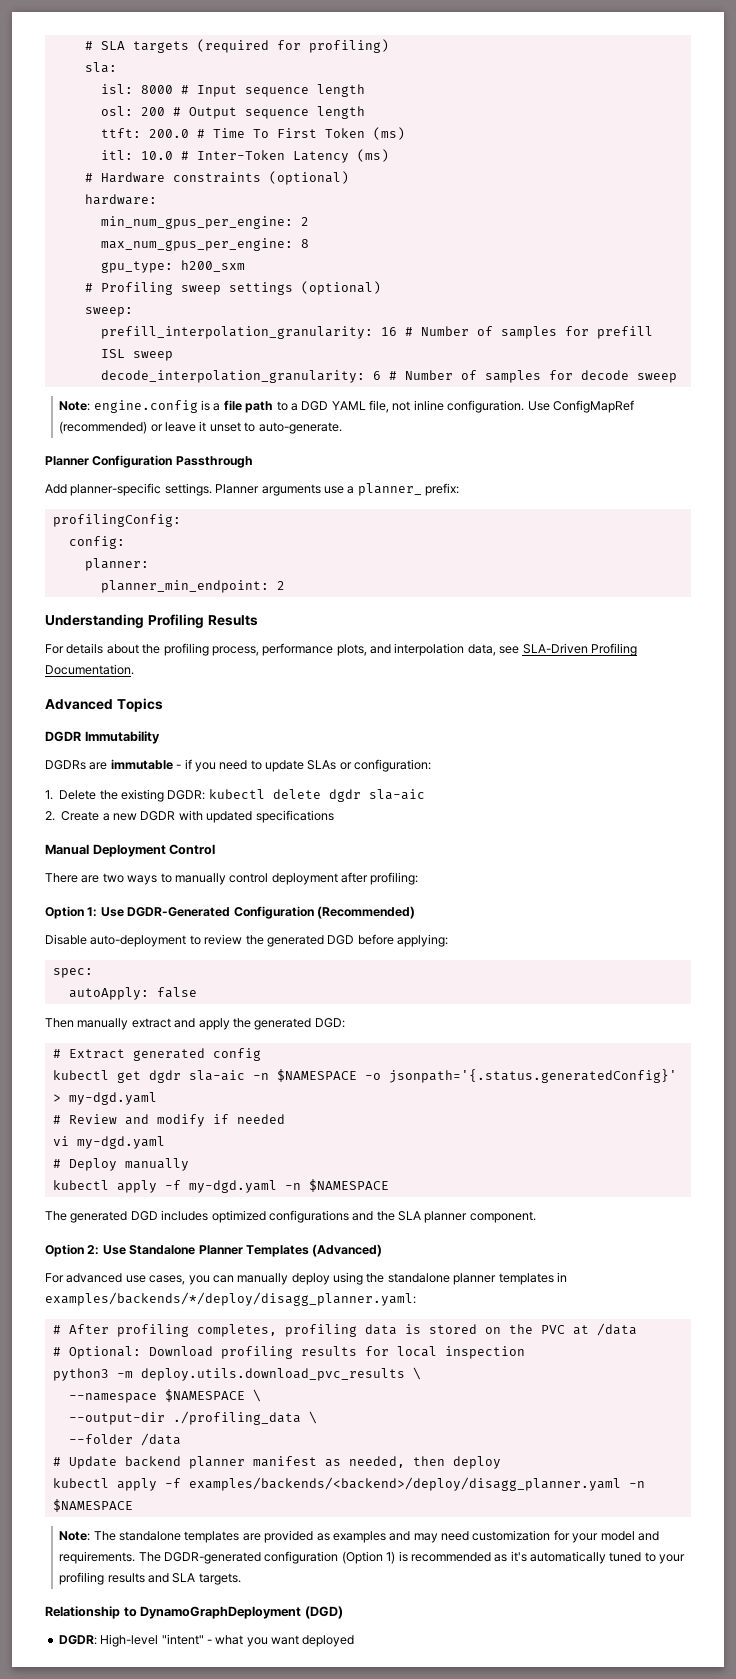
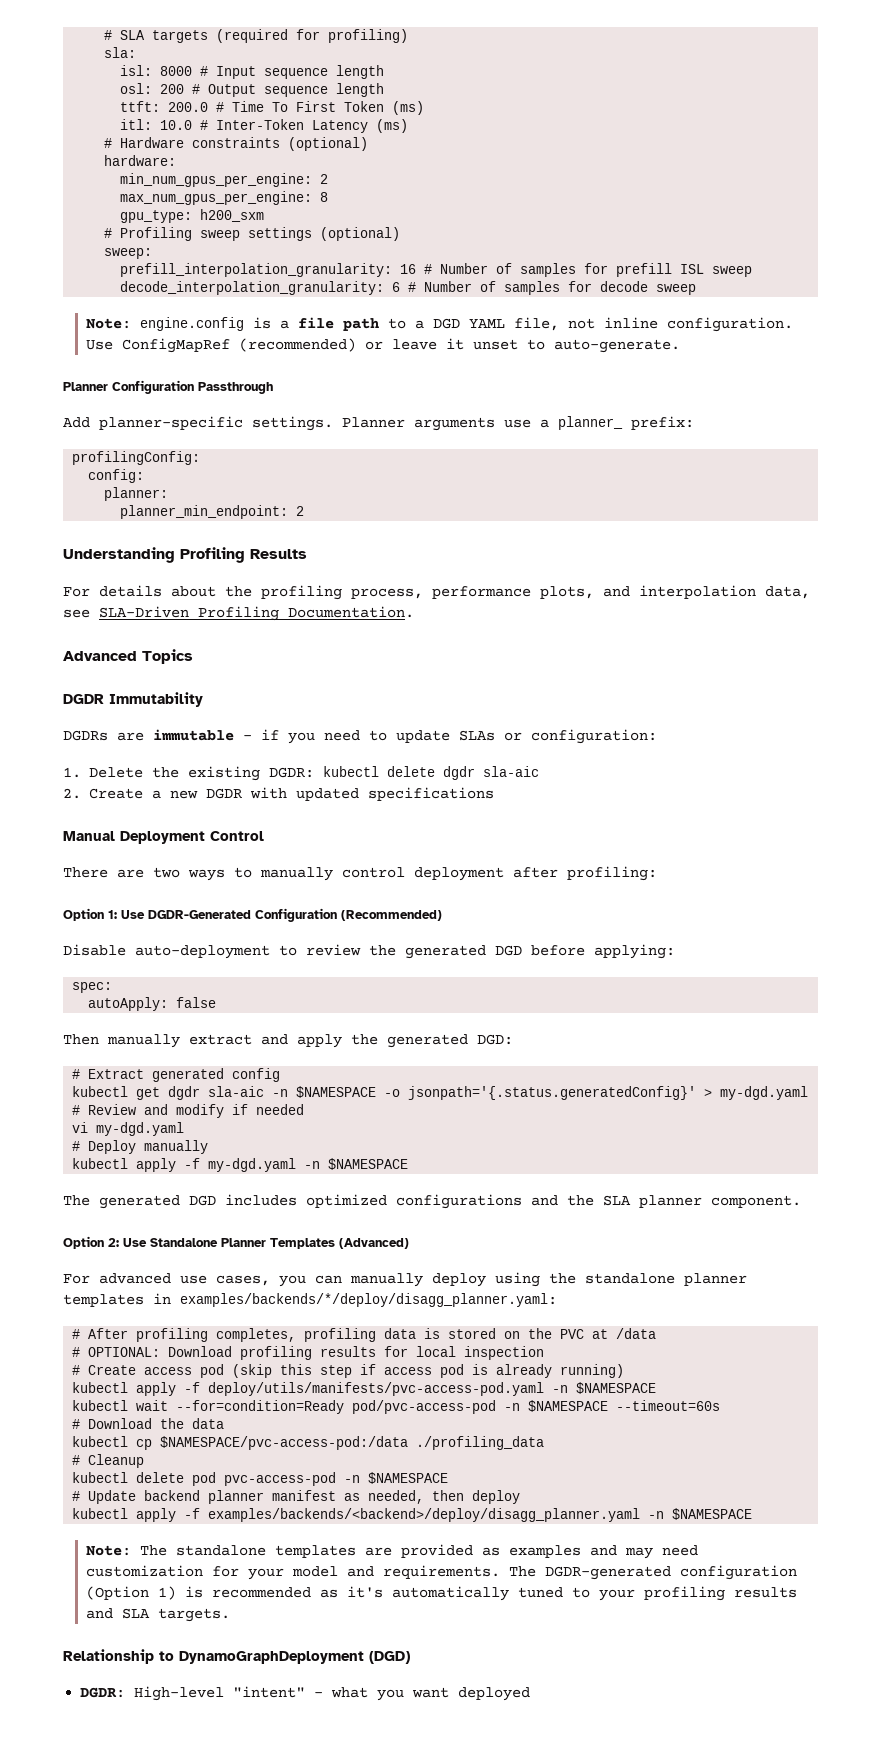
- # Optional: Download profiling results for local inspection
+ # OPTIONAL: Download profiling results for local inspection
- python3 -m deploy.utils.download_pvc_results \
- --namespace $NAMESPACE \
- --output-dir ./profiling_data \
- --folder /data
+ # Create access pod (skip this step if access pod is already running)
+ kubectl apply -f deploy/utils/manifests/pvc-access-pod.yaml -n $NAMESPACE
+ kubectl wait --for=condition=Ready pod/pvc-access-pod -n $NAMESPACE --timeout=60s
+ # Download the data
+ kubectl cp $NAMESPACE/pvc-access-pod:/data ./profiling_data
+ # Cleanup
+ kubectl delete pod pvc-access-pod -n $NAMESPACE

